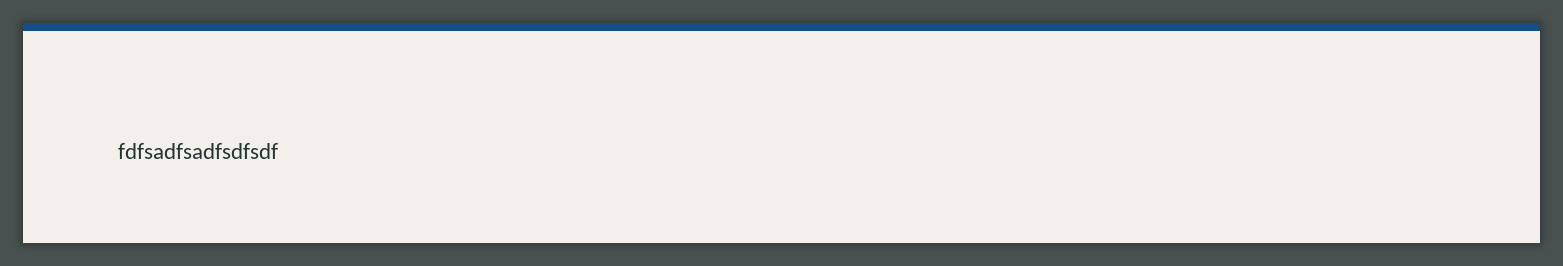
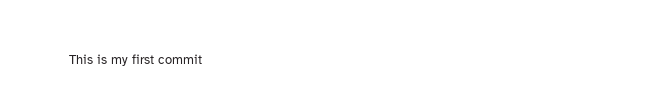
- fdfsadfsadfsdfsdf
+ This is my first commit

